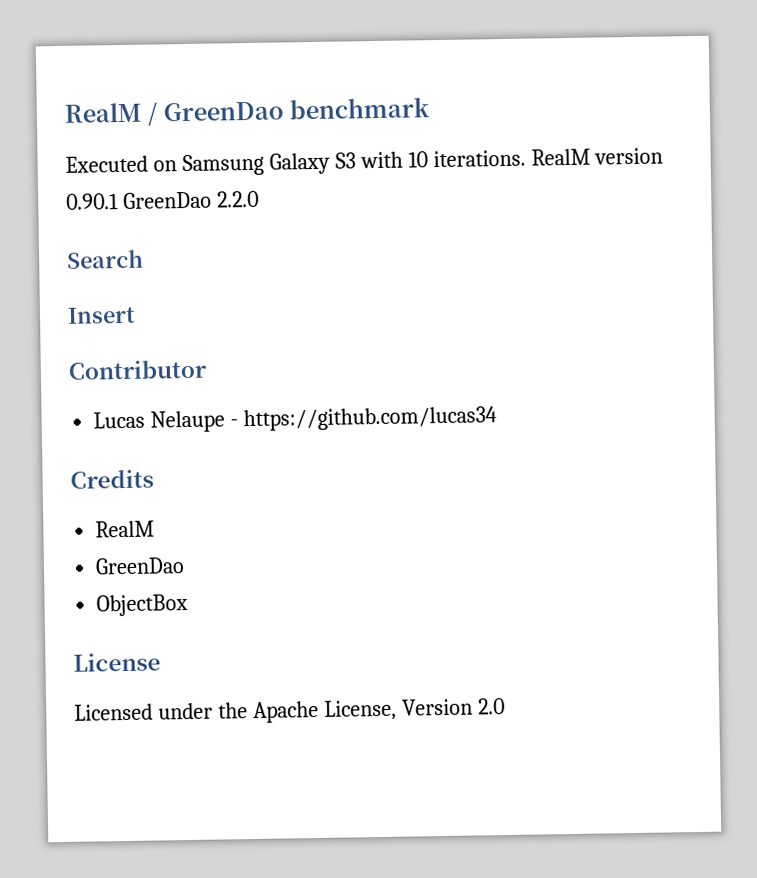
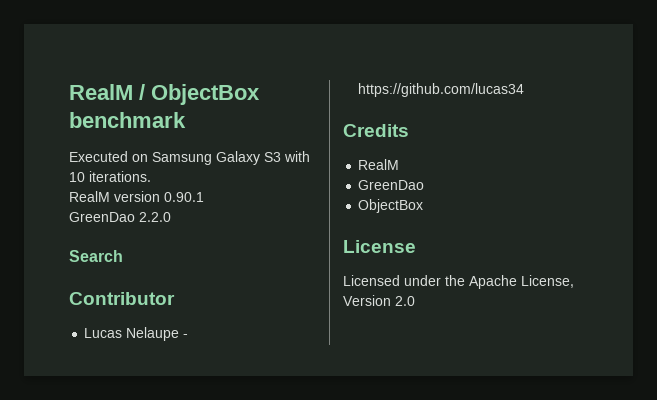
- RealM / GreenDao benchmark
+ RealM / ObjectBox benchmark
- Executed on Samsung Galaxy S3 with 10 iterations. RealM version 0.90.1 GreenDao 2.2.0
+ Executed on Samsung Galaxy S3 with 10 iterations.
+ RealM version 0.90.1
+ GreenDao 2.2.0
- Insert

